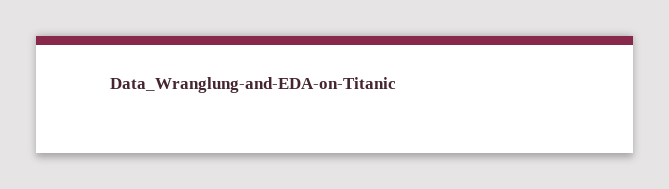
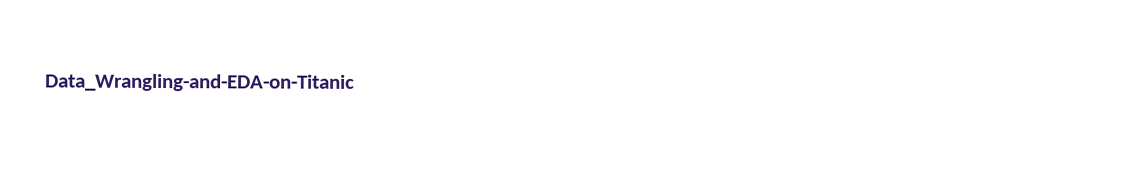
- Data_Wranglung-and-EDA-on-Titanic
+ Data_Wrangling-and-EDA-on-Titanic

